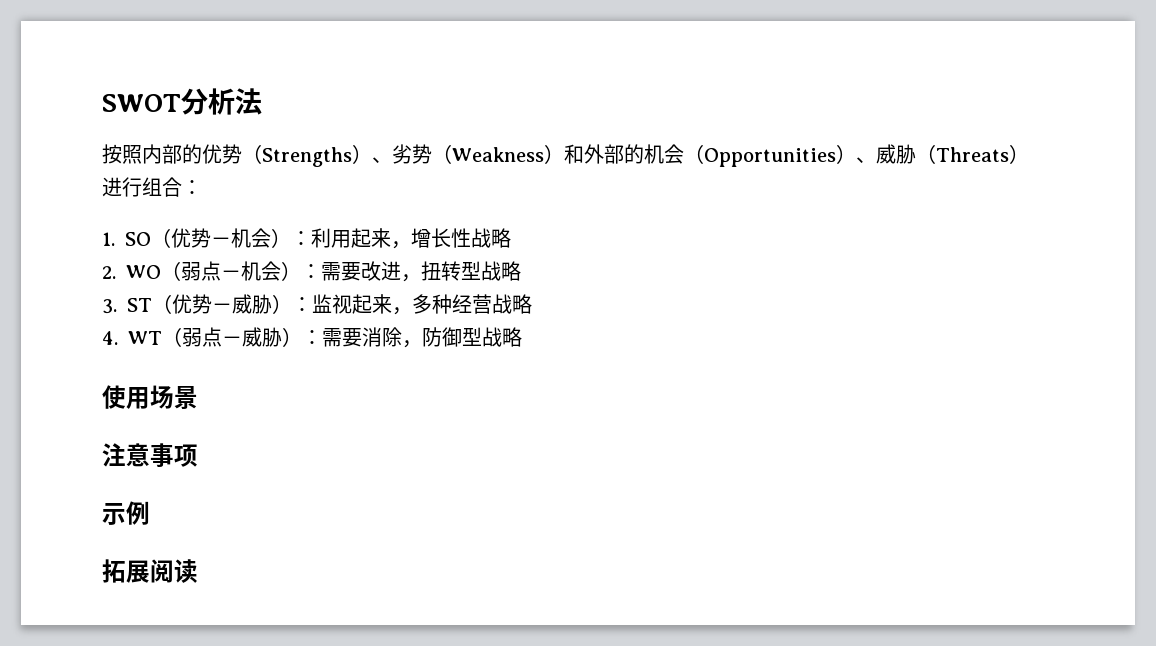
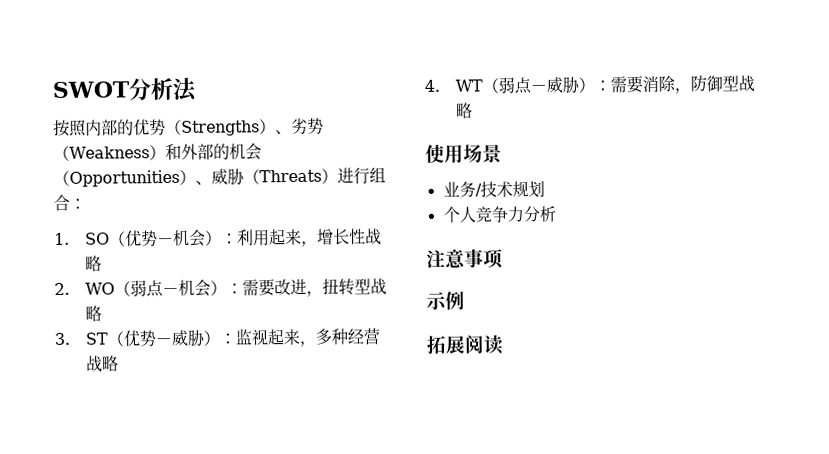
+ 业务/技术规划
+ 个人竞争力分析

